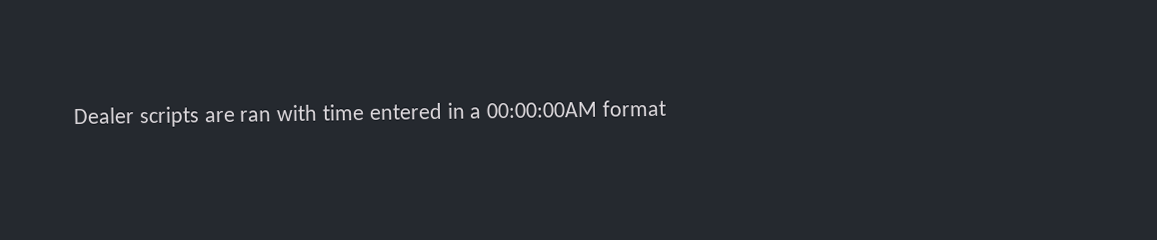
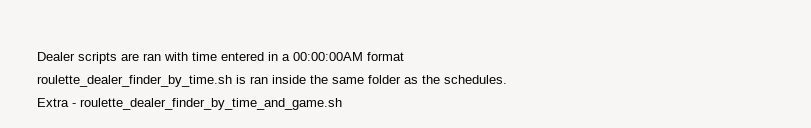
+ roulette_dealer_finder_by_time.sh is ran inside the same folder as the schedules.
+ Extra - roulette_dealer_finder_by_time_and_game.sh

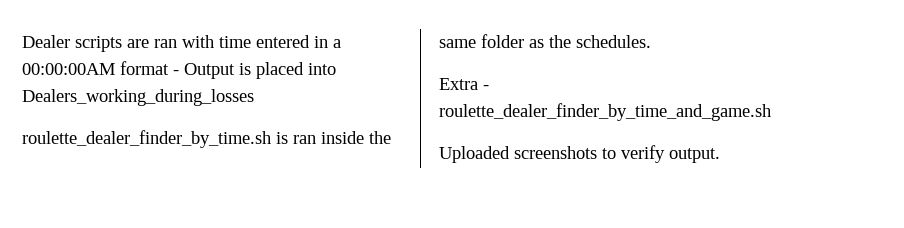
- Dealer scripts are ran with time entered in a 00:00:00AM format
+ Dealer scripts are ran with time entered in a 00:00:00AM format - Output is placed into Dealers_working_during_losses
+ Uploaded screenshots to verify output.

